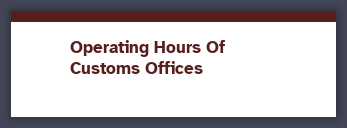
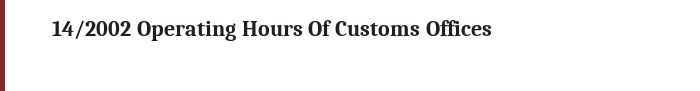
- Operating Hours Of Customs Offices
+ 14/2002 Operating Hours Of Customs Offices

